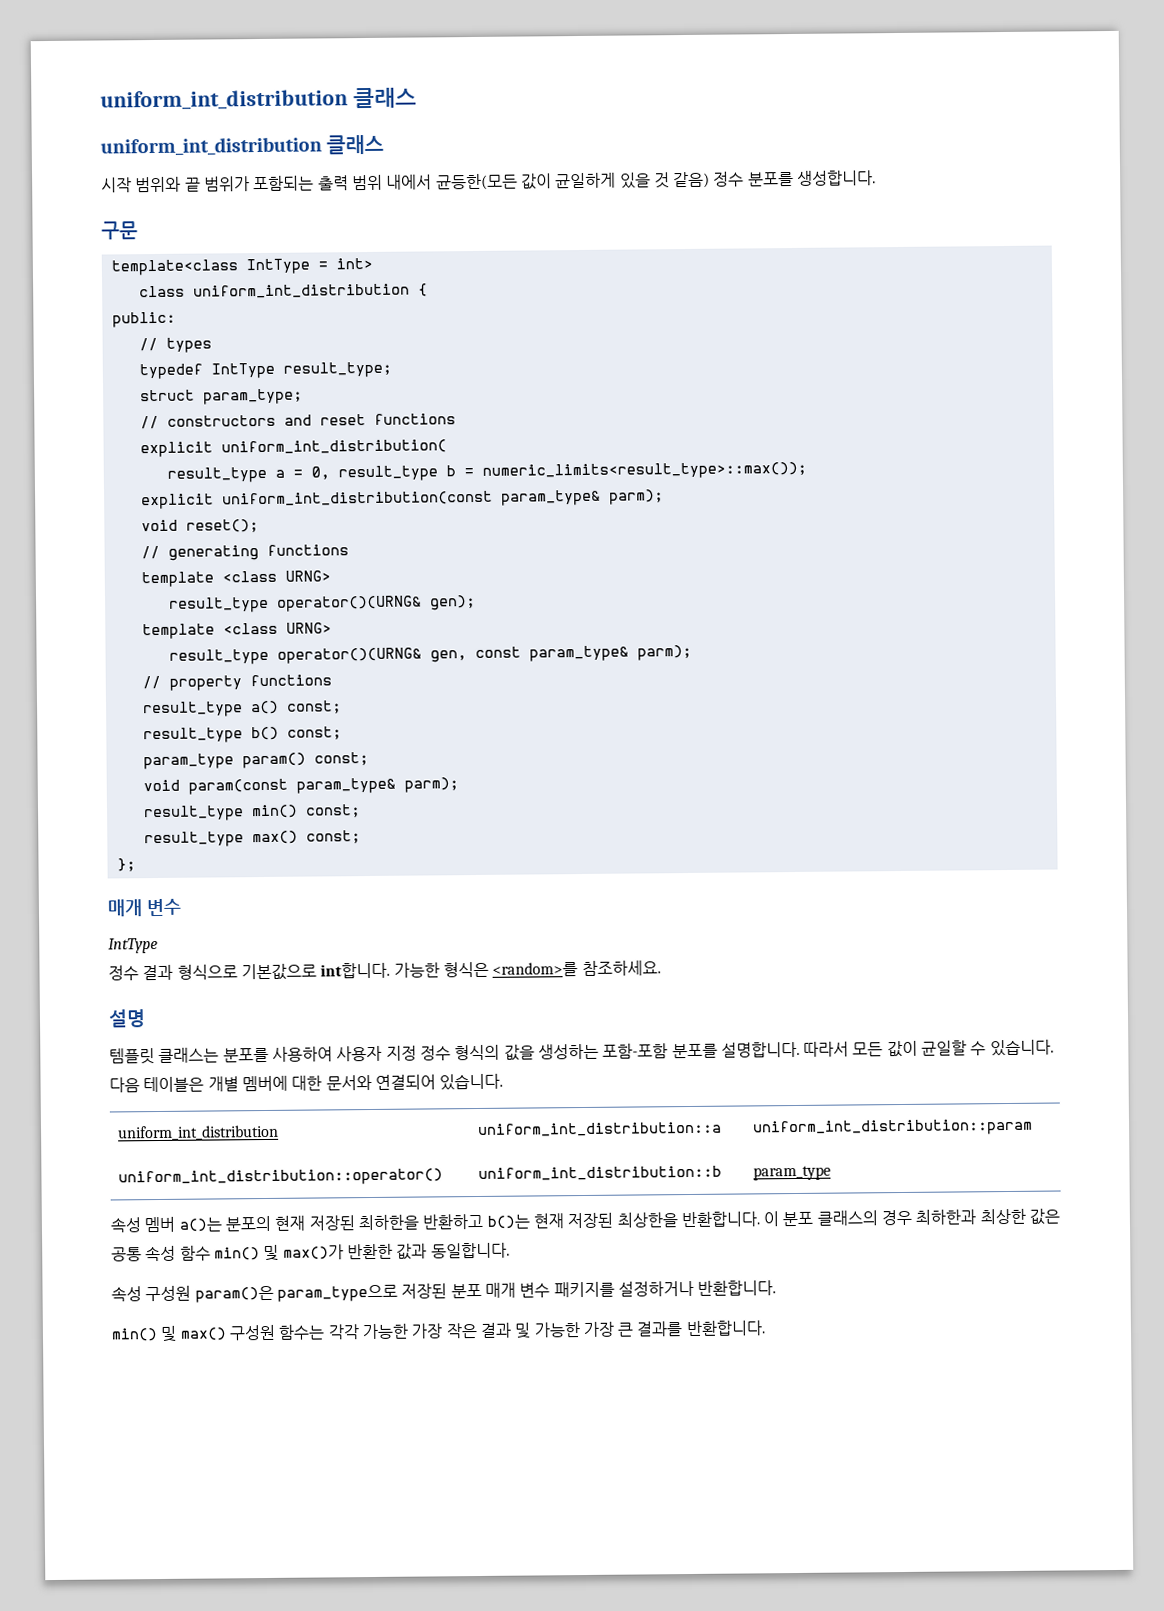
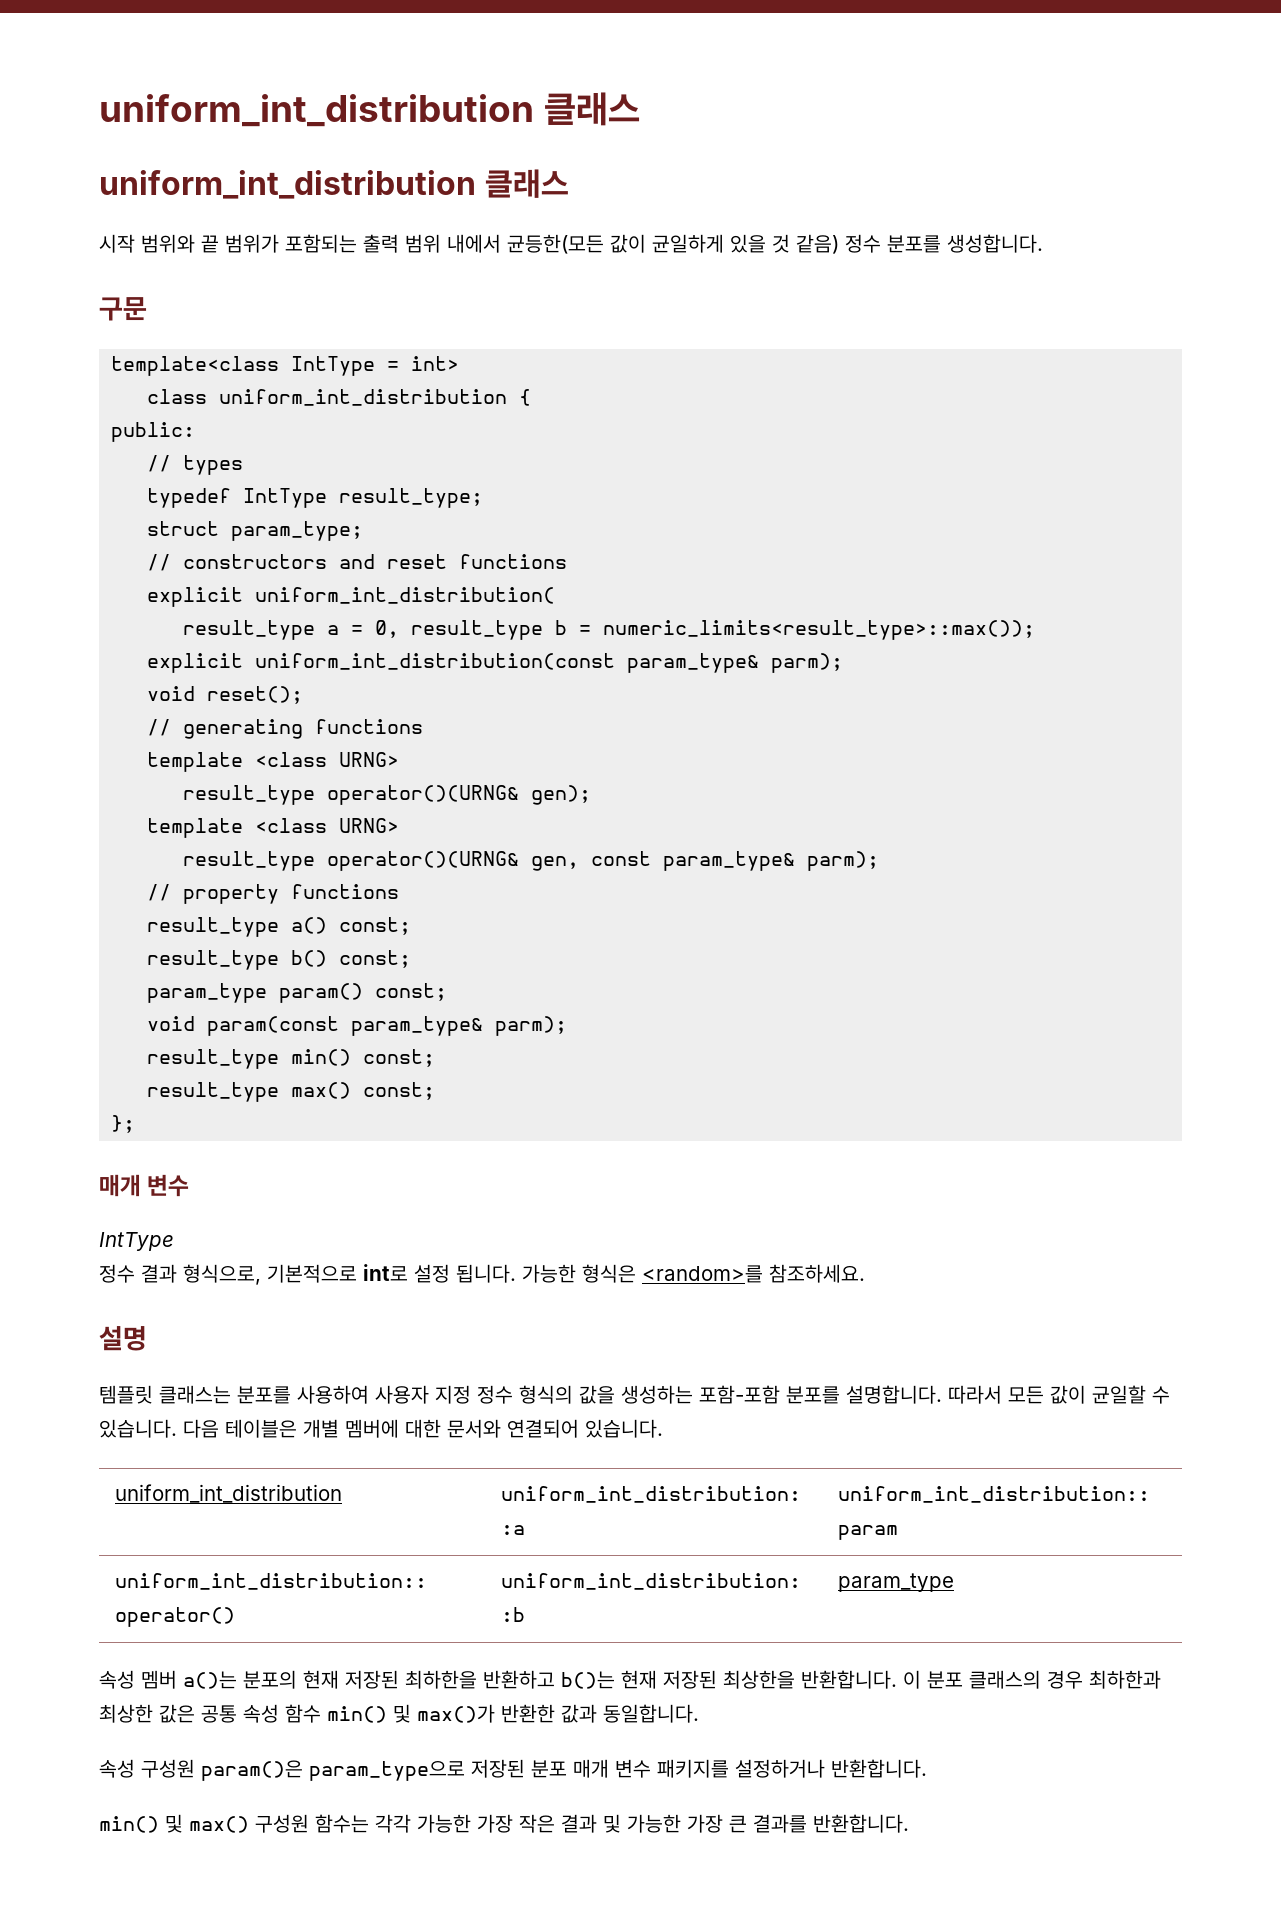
- 정수 결과 형식으로 기본값으로 int합니다.
+ 정수 결과 형식으로, 기본적으로 int로 설정 됩니다.

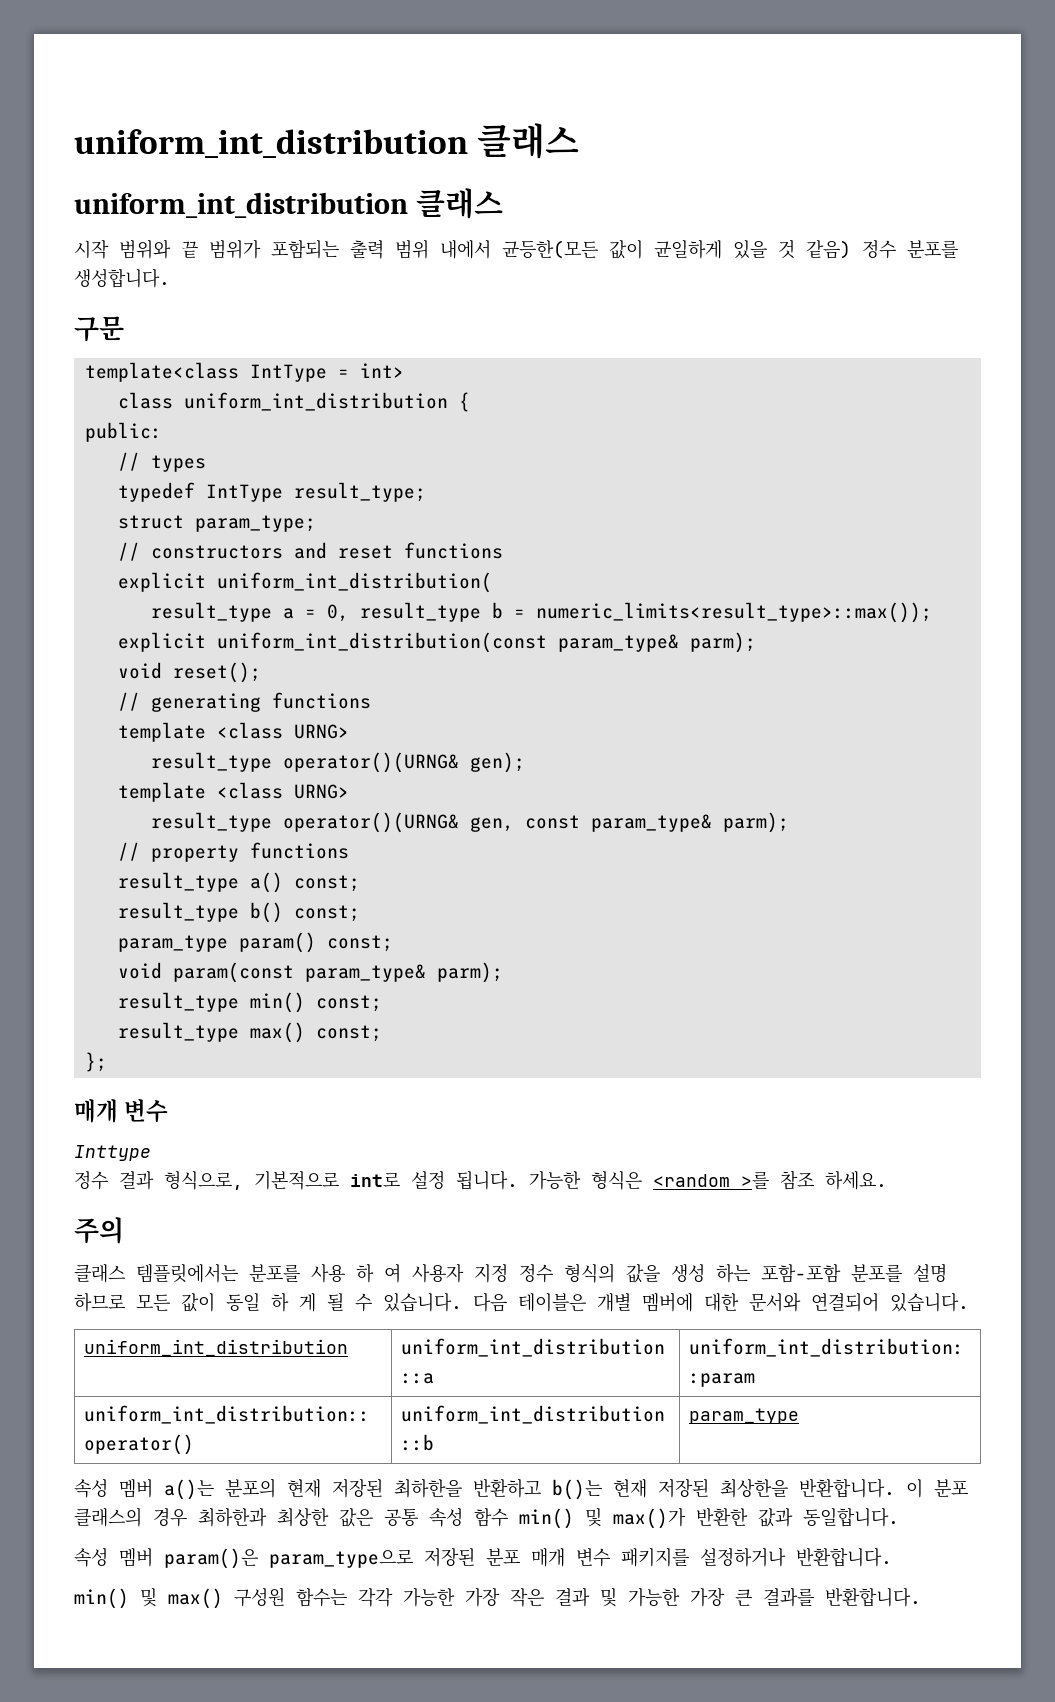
  };
  매개 변수
- IntType
+ Inttype
- 가능한 형식은 <random>를 참조하세요.
- 설명
- 템플릿 클래스는 분포를 사용하여 사용자 지정 정수 형식의 값을 생성하는 포함-포함 분포를 설명합니다. 따라서 모든 값이 균일할 수 있습니다.
+ 가능한 형식은 <random >를 참조 하세요.
+ 주의
+ 클래스 템플릿에서는 분포를 사용 하 여 사용자 지정 정수 형식의 값을 생성 하는 포함-포함 분포를 설명 하므로 모든 값이 동일 하 게 될 수 있습니다.
- 속성 구성원 param()은 param_type으로 저장된 분포 매개 변수 패키지를 설정하거나 반환합니다.
+ 속성 멤버 param()은 param_type으로 저장된 분포 매개 변수 패키지를 설정하거나 반환합니다.

